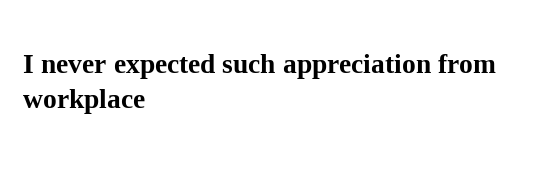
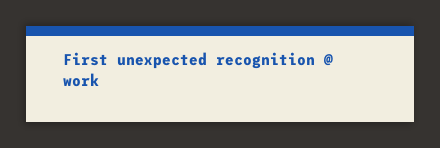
- I never expected such appreciation from workplace
+ First unexpected recognition @ work

